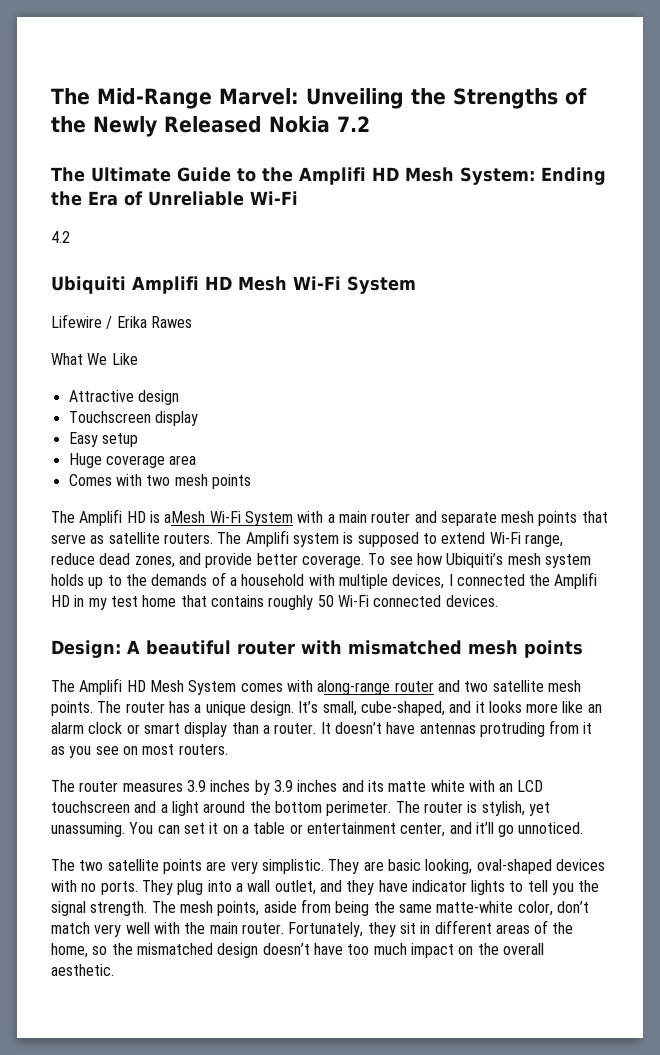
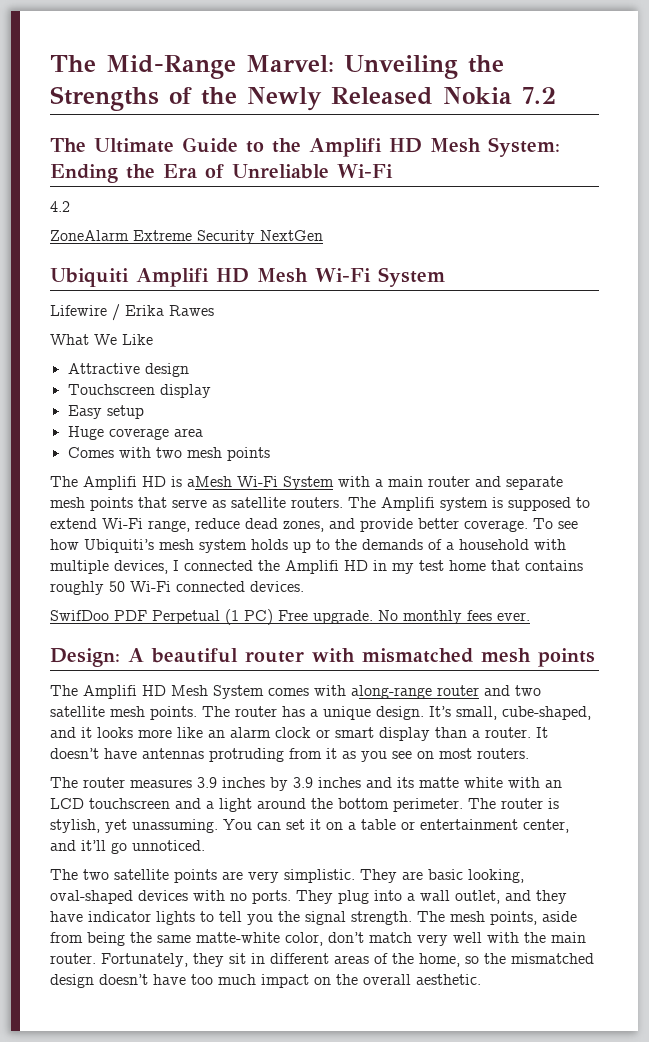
+ ZoneAlarm Extreme Security NextGen
+ SwifDoo PDF Perpetual (1 PC) Free upgrade. No monthly fees ever.

